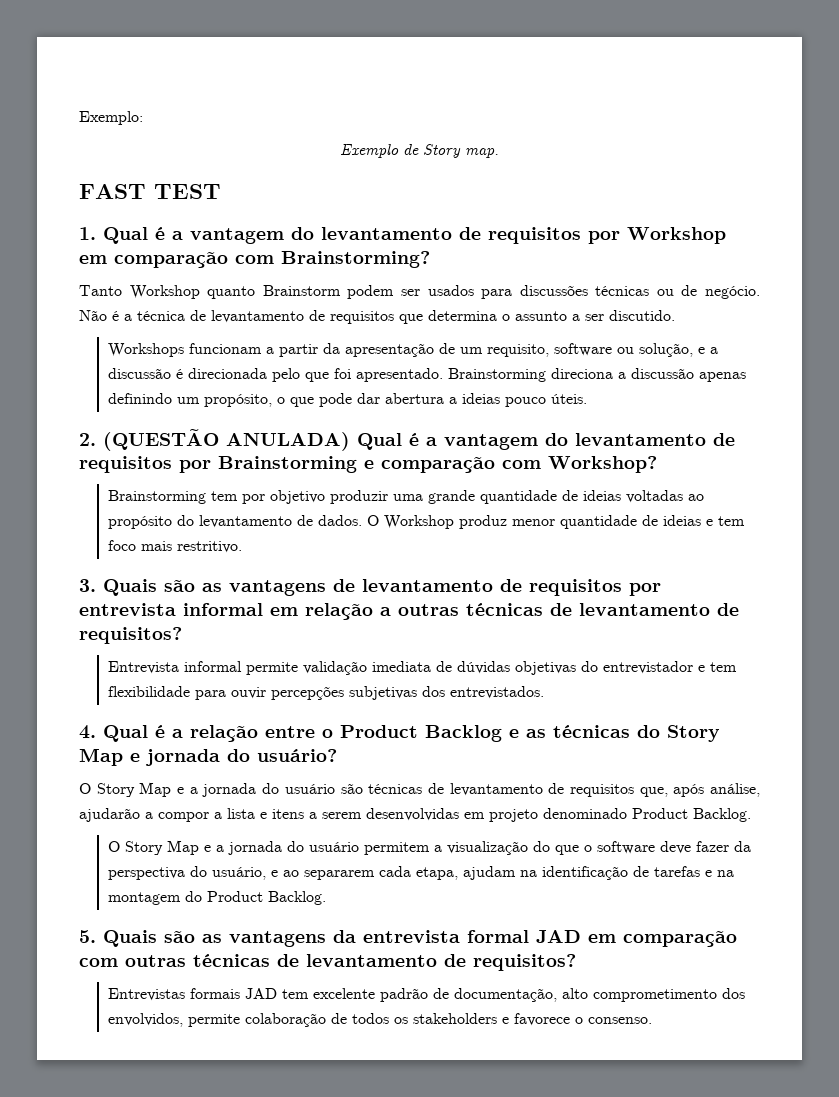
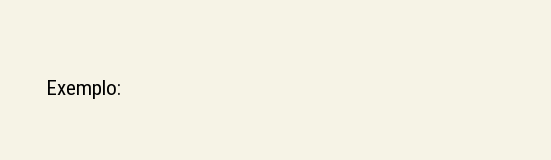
- Exemplo de Story map.
- FAST TEST
- 1. Qual é a vantagem do levantamento de requisitos por Workshop em comparação com Brainstorming?
- Tanto Workshop quanto Brainstorm podem ser usados para discussões técnicas ou de negócio. Não é a técnica de levantamento de requisitos que determina o assunto a ser discutido.
- Workshops funcionam a partir da apresentação de um requisito, software ou solução, e a discussão é direcionada pelo que foi apresentado. Brainstorming direciona a discussão apenas definindo um propósito, o que pode dar abertura a ideias pouco úteis.
- 2. (QUESTÃO ANULADA) Qual é a vantagem do levantamento de requisitos por Brainstorming e comparação com Workshop?
- Brainstorming tem por objetivo produzir uma grande quantidade de ideias voltadas ao propósito do levantamento de dados. O Workshop produz menor quantidade de ideias e tem foco mais restritivo.
- 3. Quais são as vantagens de levantamento de requisitos por entrevista informal em relação a outras técnicas de levantamento de requisitos?
- Entrevista informal permite validação imediata de dúvidas objetivas do entrevistador e tem flexibilidade para ouvir percepções subjetivas dos entrevistados.
- 4. Qual é a relação entre o Product Backlog e as técnicas do Story Map e jornada do usuário?
- O Story Map e a jornada do usuário são técnicas de levantamento de requisitos que, após análise, ajudarão a compor a lista e itens a serem desenvolvidas em projeto denominado Product Backlog.
- O Story Map e a jornada do usuário permitem a visualização do que o software deve fazer da perspectiva do usuário, e ao separarem cada etapa, ajudam na identificação de tarefas e na montagem do Product Backlog.
- 5. Quais são as vantagens da entrevista formal JAD em comparação com outras técnicas de levantamento de requisitos?
- Entrevistas formais JAD tem excelente padrão de documentação, alto comprometimento dos envolvidos, permite colaboração de todos os stakeholders e favorece o consenso.

